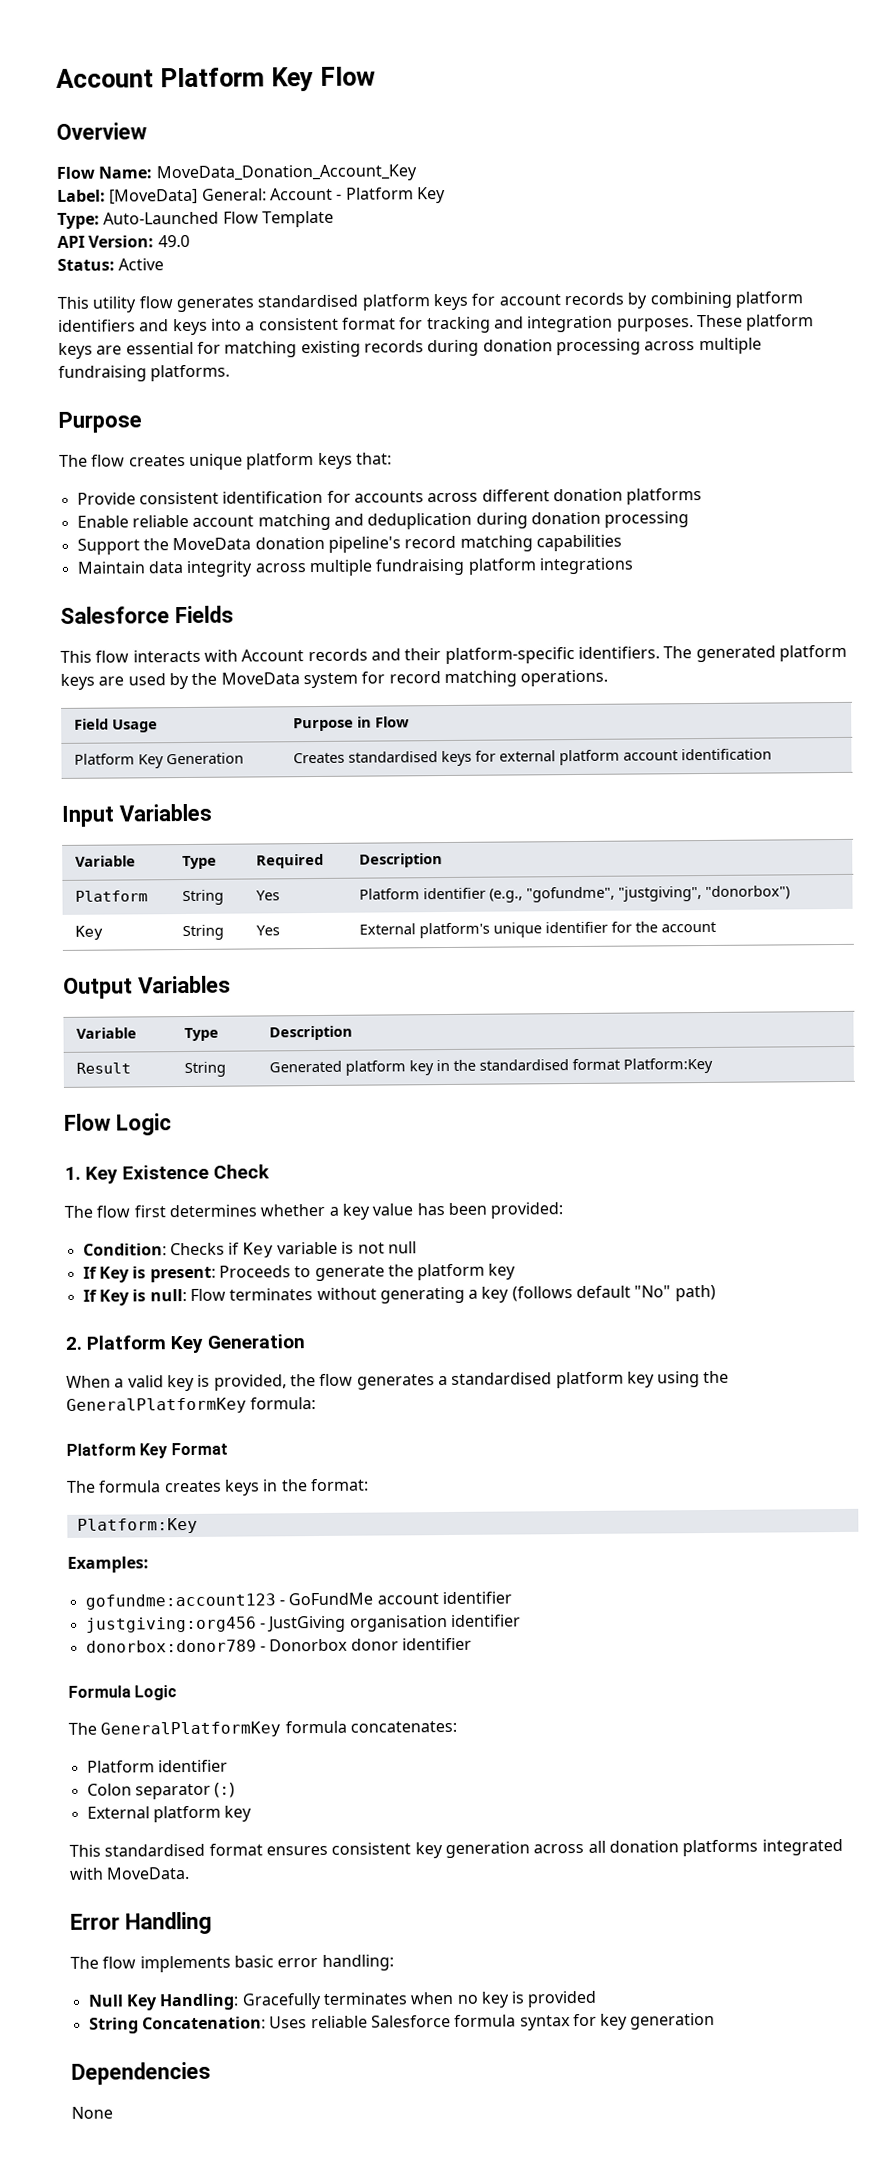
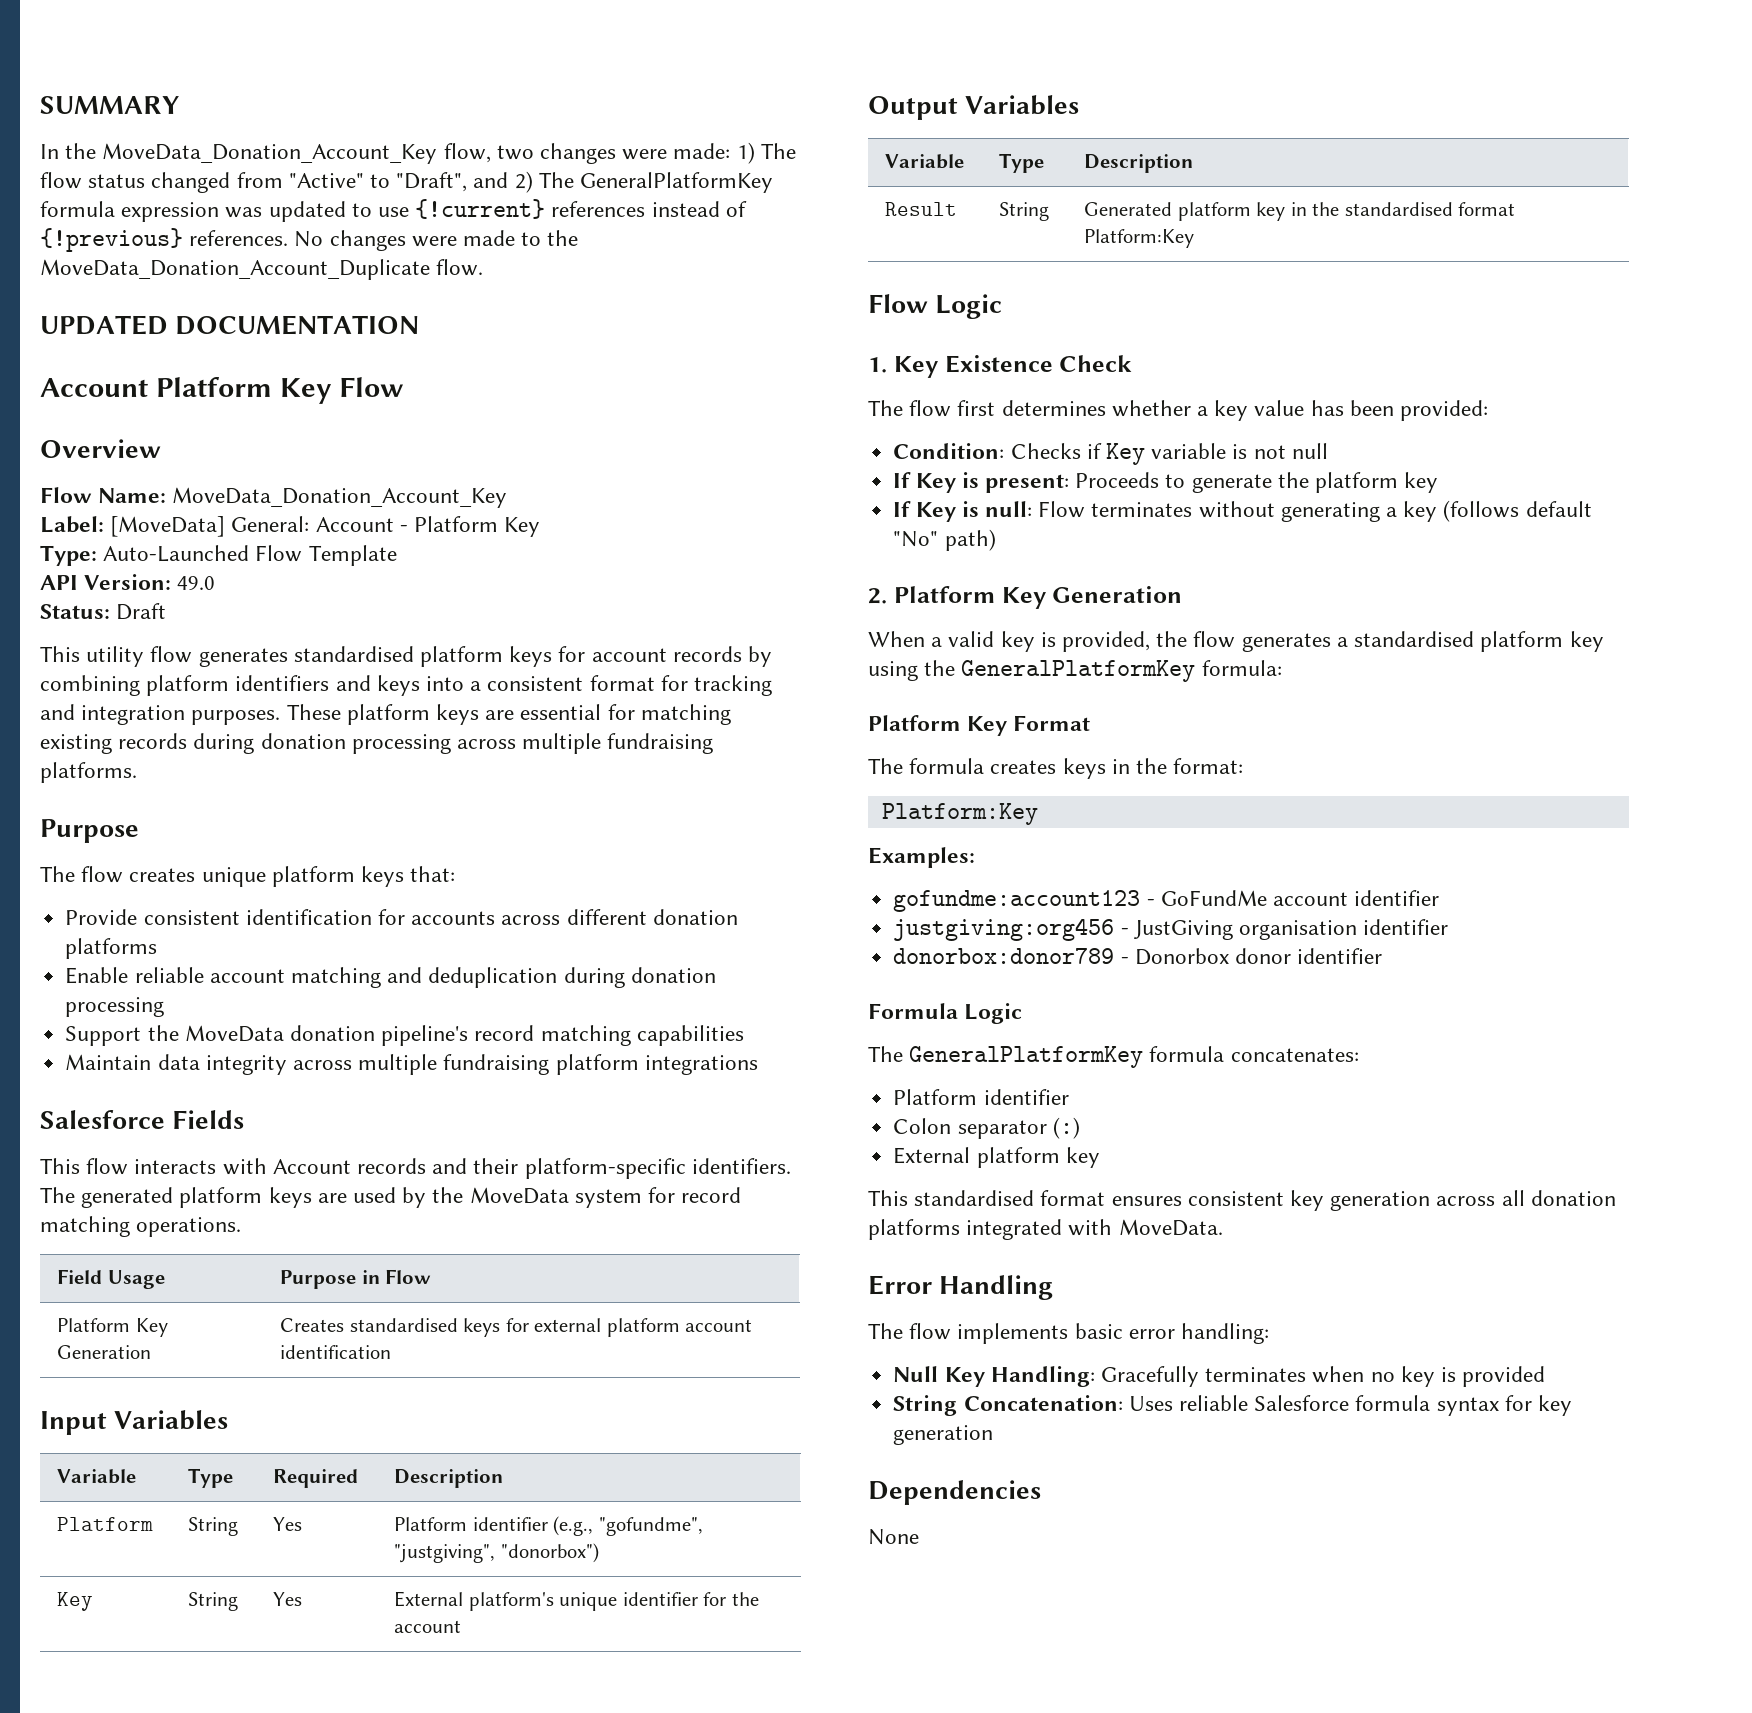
+ SUMMARY
+ In the MoveData_Donation_Account_Key flow, two changes were made: 1) The flow status changed from "Active" to "Draft", and 2) The GeneralPlatformKey formula expression was updated to use {!current} references instead of {!previous} references. No changes were made to the MoveData_Donation_Account_Duplicate flow.
+ UPDATED DOCUMENTATION
- Status: Active
+ Status: Draft

